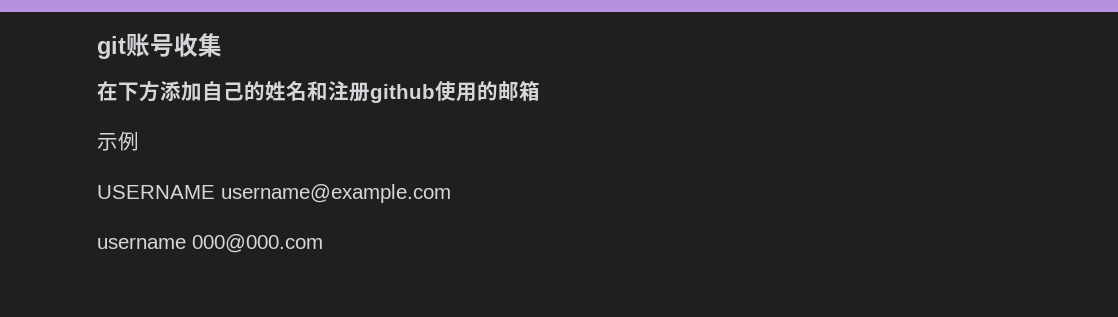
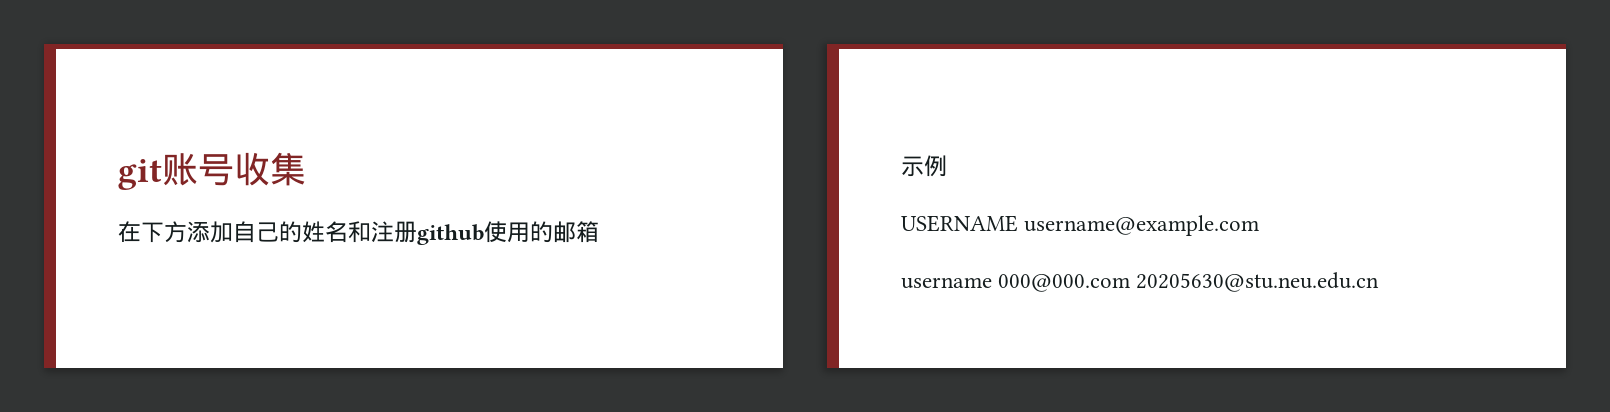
- username 000@000.com
+ username 000@000.com 20205630@stu.neu.edu.cn

